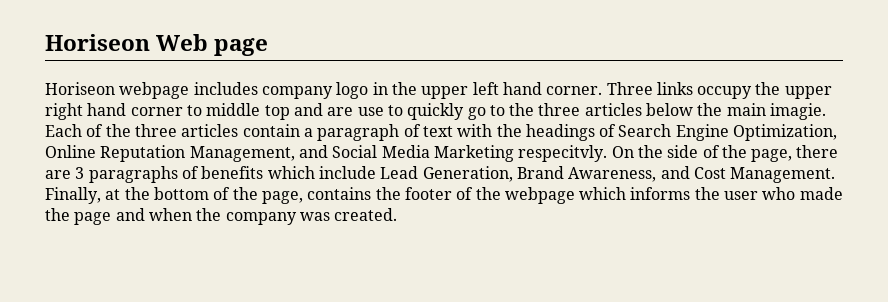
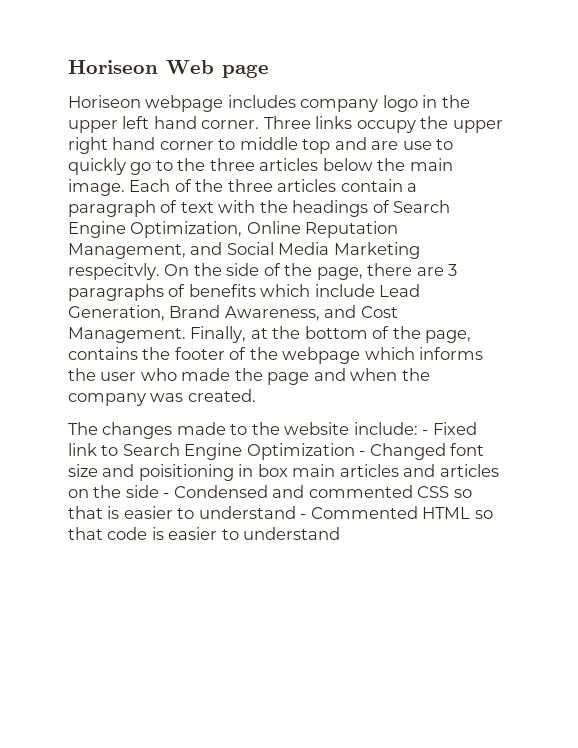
- Three links occupy the upper right hand corner to middle top and are use to quickly go to the three articles below the main imagie.
+ Three links occupy the upper right hand corner to middle top and are use to quickly go to the three articles below the main image.
+ The changes made to the website include: - Fixed link to Search Engine Optimization - Changed font size and poisitioning in box main articles and articles on the side - Condensed and commented CSS so that is easier to understand - Commented HTML so that code is easier to understand

